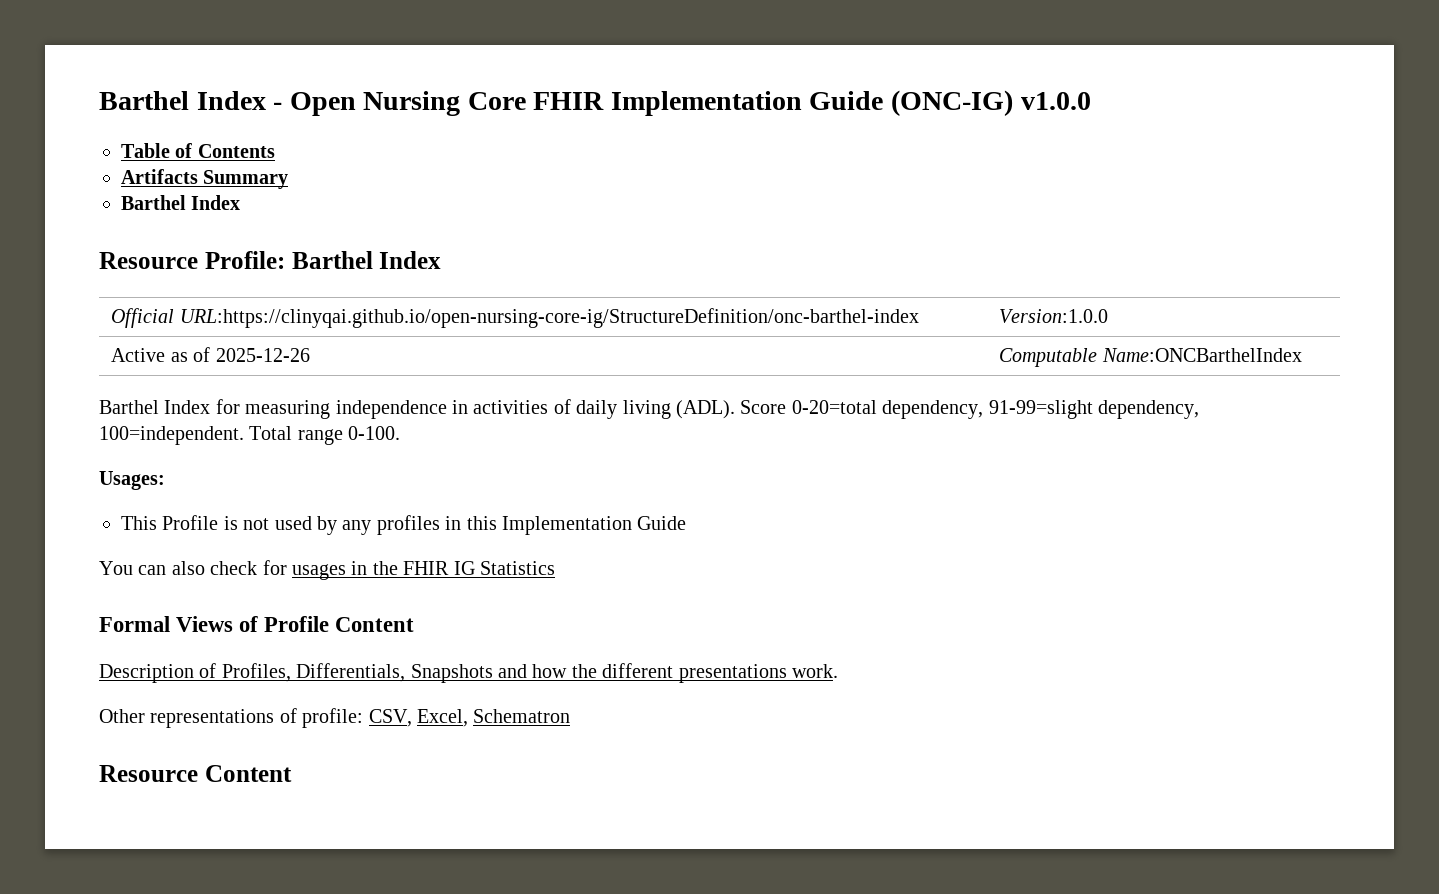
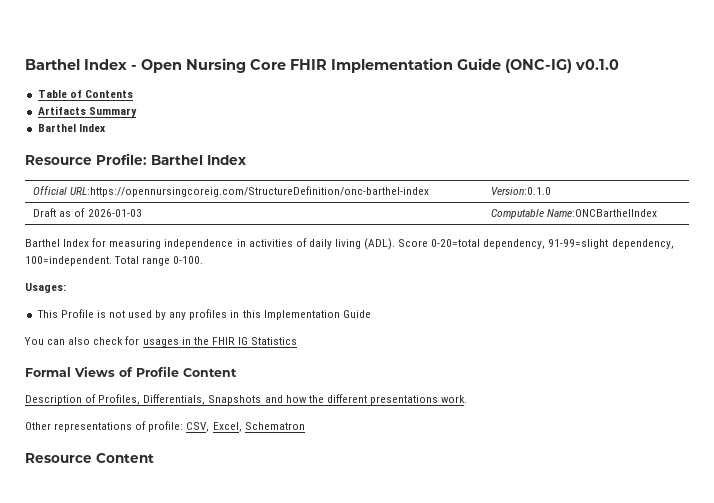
- Barthel Index - Open Nursing Core FHIR Implementation Guide (ONC-IG) v1.0.0
+ Barthel Index - Open Nursing Core FHIR Implementation Guide (ONC-IG) v0.1.0
- Official URL:https://clinyqai.github.io/open-nursing-core-ig/StructureDefinition/onc-barthel-index | Version:1.0.0
- Active as of 2025-12-26 | Computable Name:ONCBarthelIndex
+ Official URL:https://opennursingcoreig.com/StructureDefinition/onc-barthel-index | Version:0.1.0
+ Draft as of 2026-01-03 | Computable Name:ONCBarthelIndex

